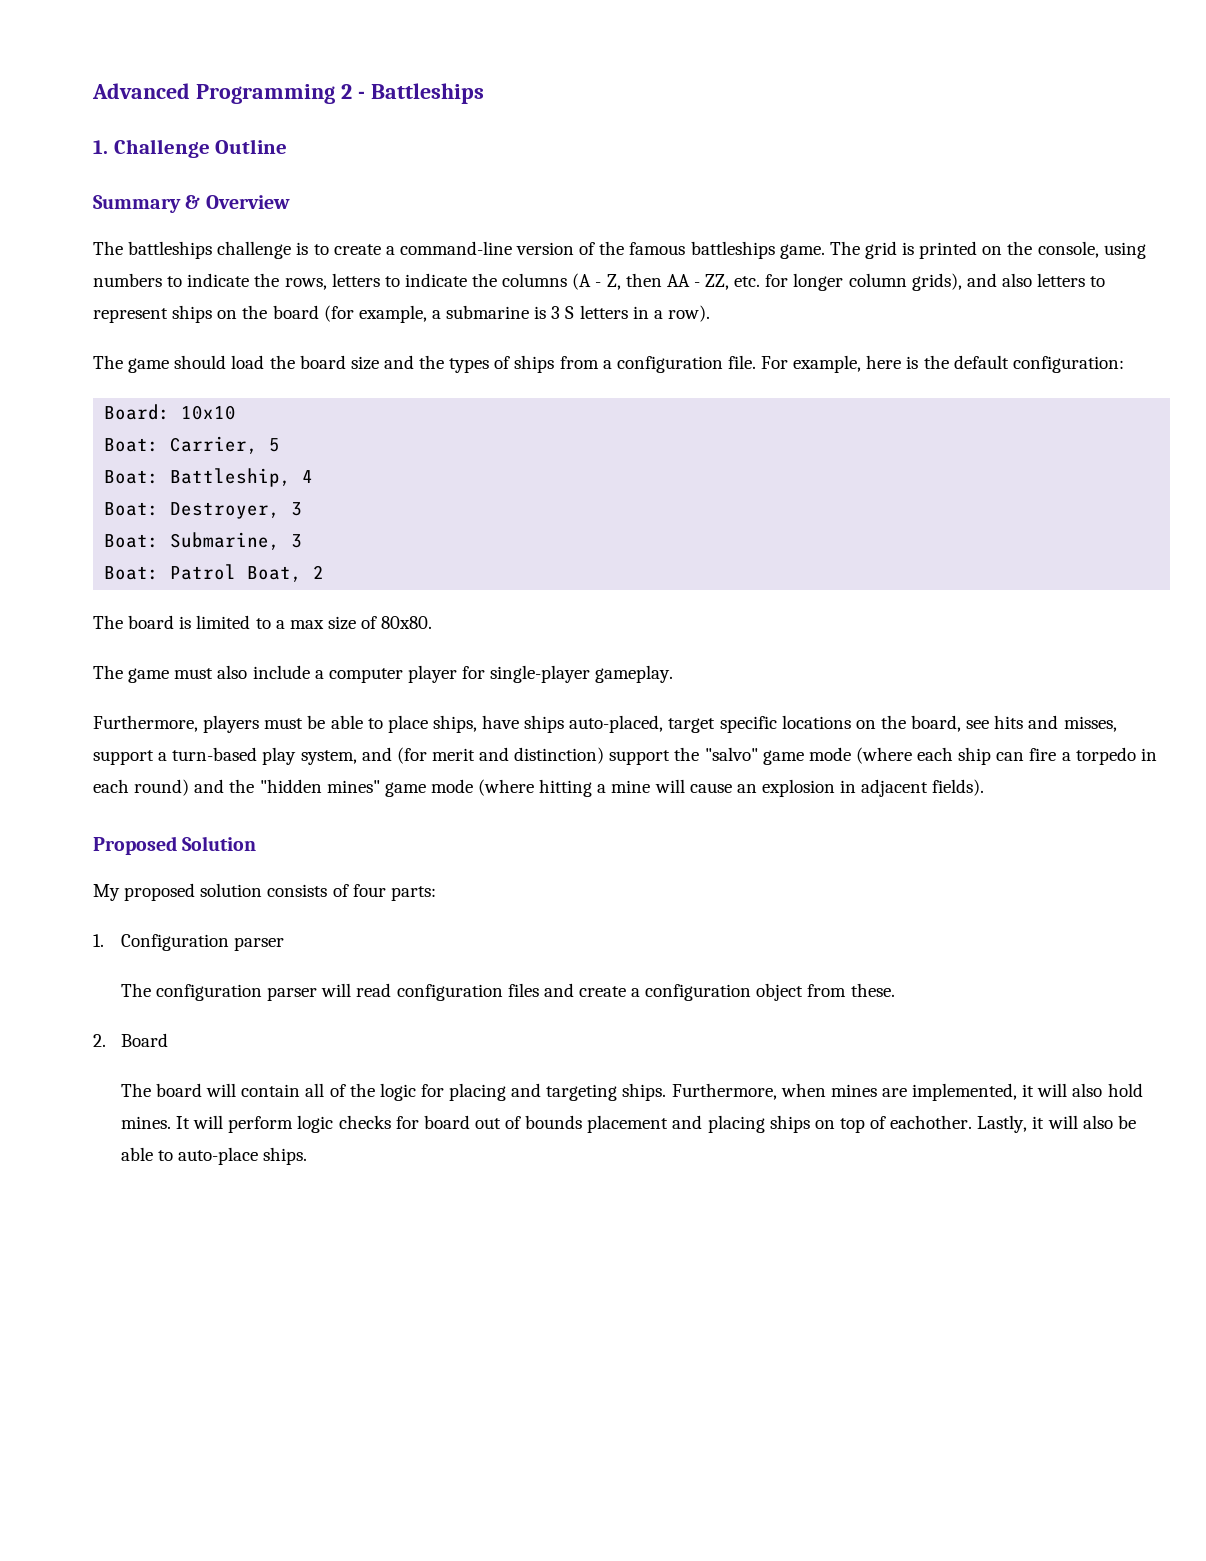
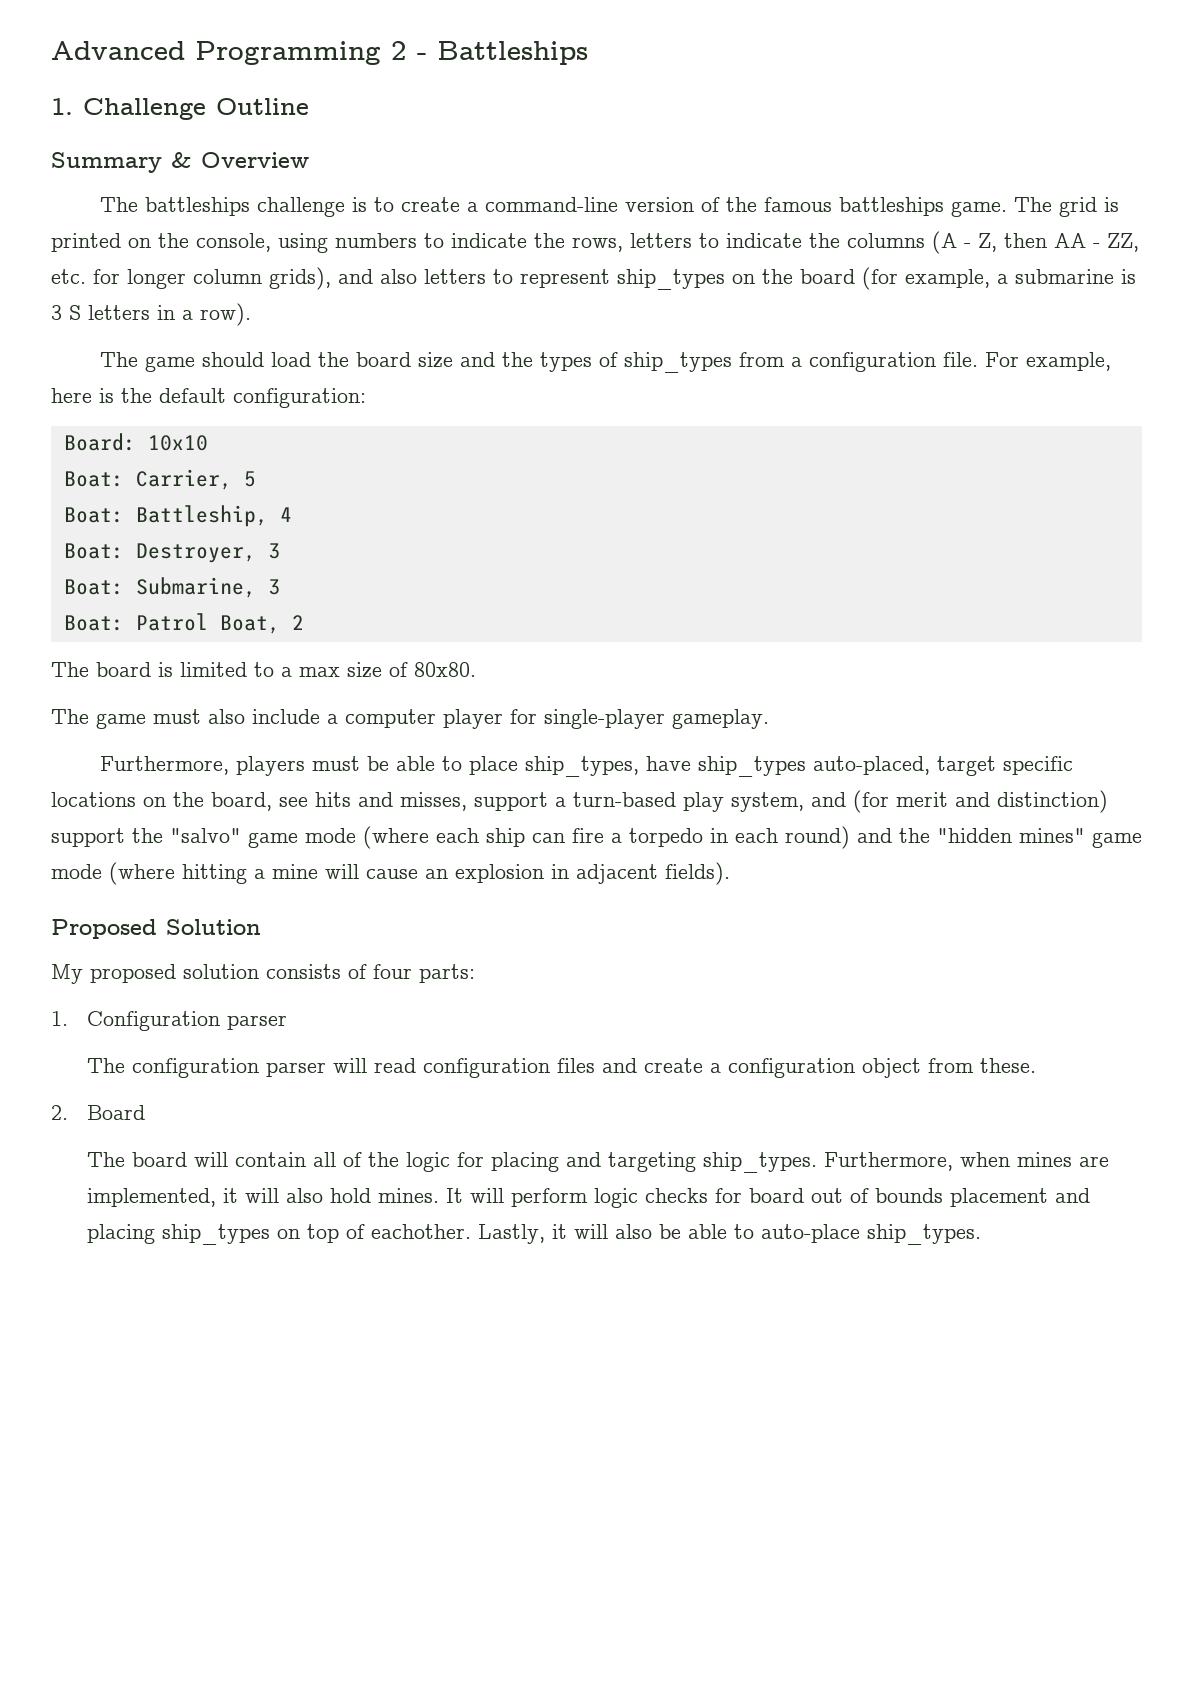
- The grid is printed on the console, using numbers to indicate the rows, letters to indicate the columns (A - Z, then AA - ZZ, etc. for longer column grids), and also letters to represent ships on the board (for example, a submarine is 3 S letters in a row).
+ The grid is printed on the console, using numbers to indicate the rows, letters to indicate the columns (A - Z, then AA - ZZ, etc. for longer column grids), and also letters to represent ship_types on the board (for example, a submarine is 3 S letters in a row).
- The game should load the board size and the types of ships from a configuration file.
+ The game should load the board size and the types of ship_types from a configuration file.
- Furthermore, players must be able to place ships, have ships auto-placed, target specific locations on the board, see hits and misses, support a turn-based play system, and (for merit and distinction) support the "salvo" game mode (where each ship can fire a torpedo in each round) and the "hidden mines" game mode (where hitting a mine will cause an explosion in adjacent fields).
+ Furthermore, players must be able to place ship_types, have ship_types auto-placed, target specific locations on the board, see hits and misses, support a turn-based play system, and (for merit and distinction) support the "salvo" game mode (where each ship can fire a torpedo in each round) and the "hidden mines" game mode (where hitting a mine will cause an explosion in adjacent fields).
- The board will contain all of the logic for placing and targeting ships.
+ The board will contain all of the logic for placing and targeting ship_types.
- It will perform logic checks for board out of bounds placement and placing ships on top of eachother.
+ It will perform logic checks for board out of bounds placement and placing ship_types on top of eachother.
- Lastly, it will also be able to auto-place ships.
+ Lastly, it will also be able to auto-place ship_types.

